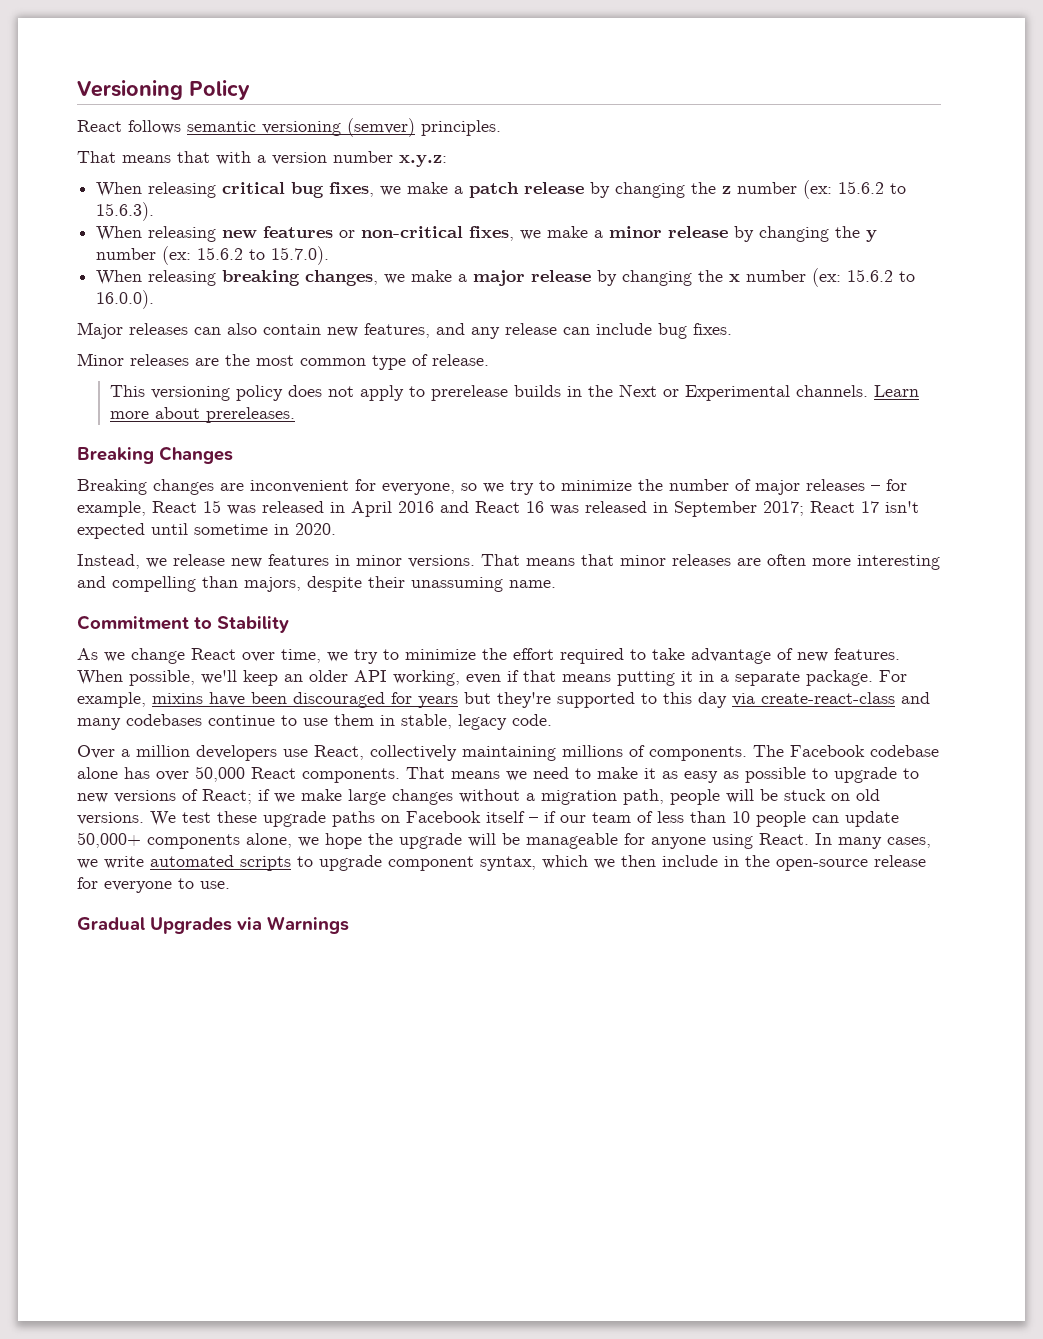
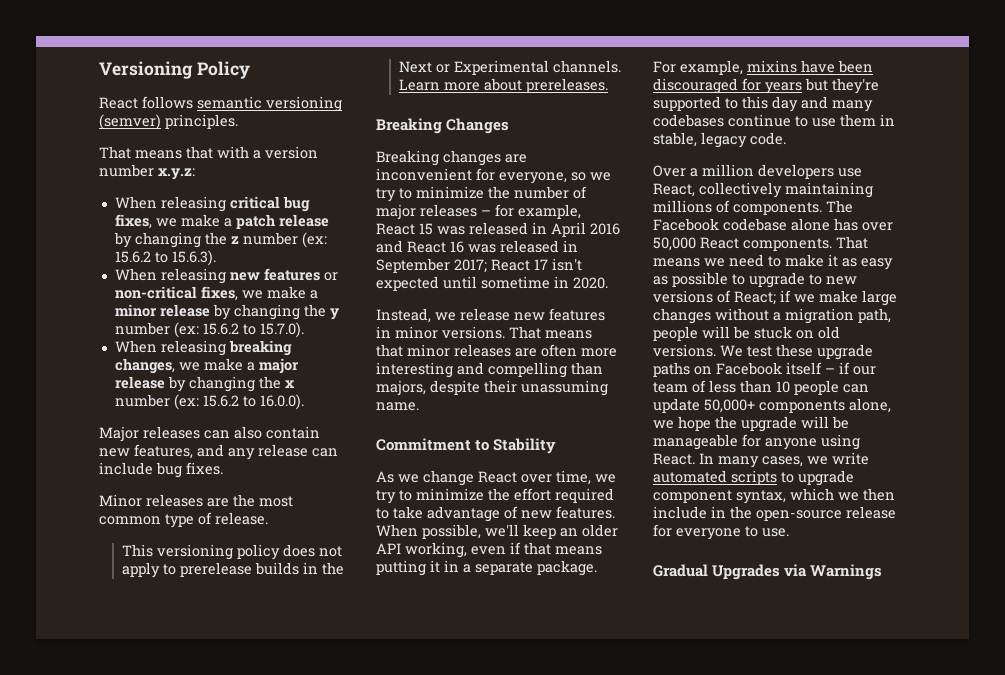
- For example, mixins have been discouraged for years but they're supported to this day via create-react-class and many codebases continue to use them in stable, legacy code.
+ For example, mixins have been discouraged for years but they're supported to this day and many codebases continue to use them in stable, legacy code.

